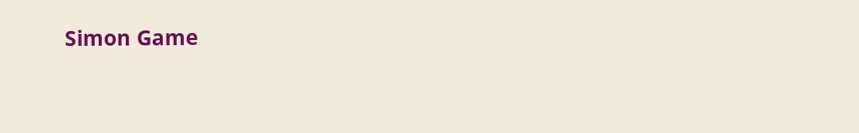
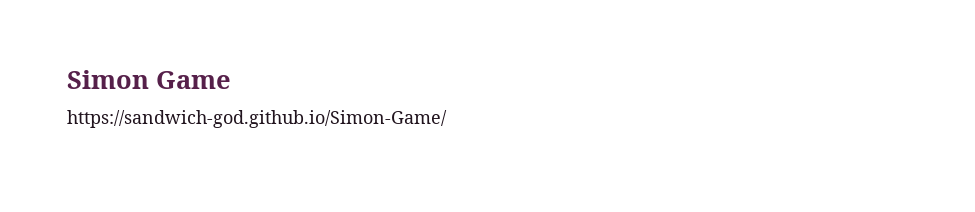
+ https://sandwich-god.github.io/Simon-Game/

